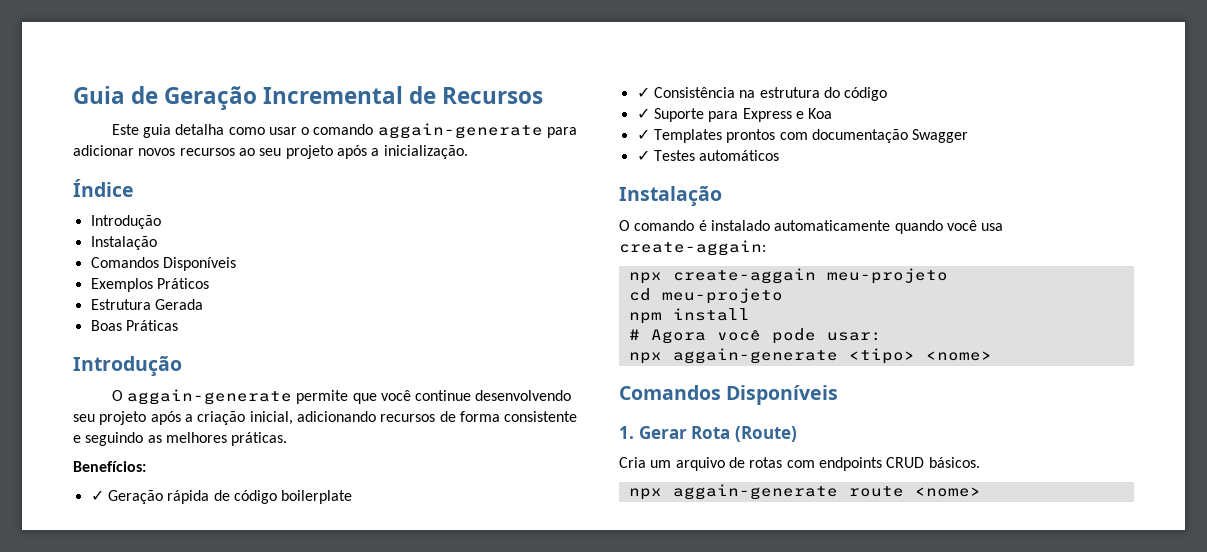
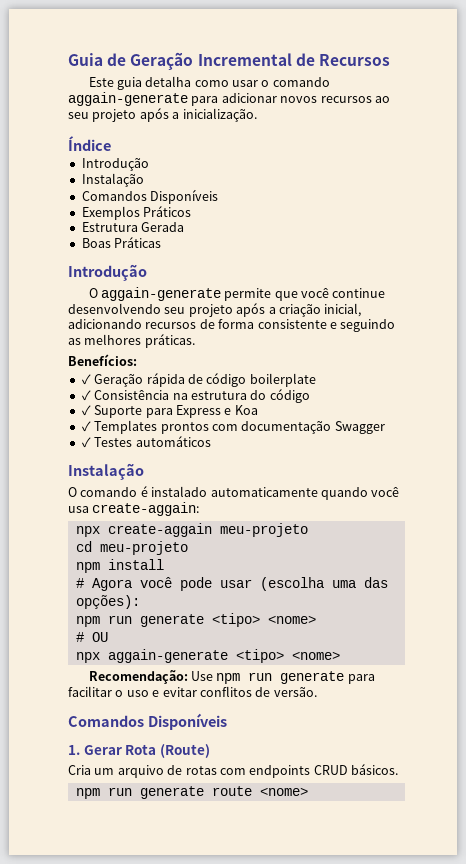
- # Agora você pode usar:
+ # Agora você pode usar (escolha uma das opções):
+ npm run generate <tipo> <nome>
+ # OU
  npx aggain-generate <tipo> <nome>
+ Recomendação: Use npm run generate para facilitar o uso e evitar conflitos de versão.
- npx aggain-generate route <nome>
+ npm run generate route <nome>

